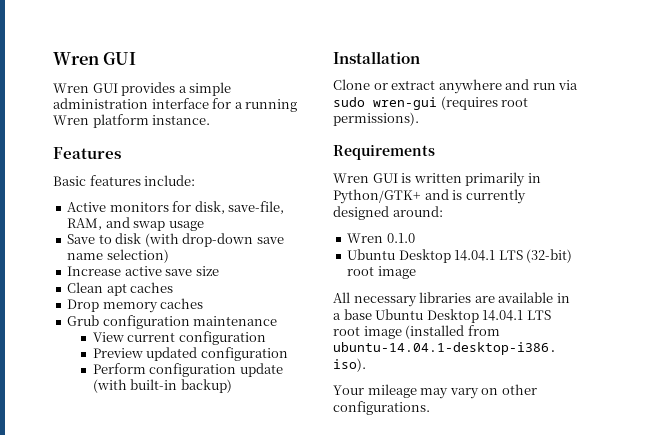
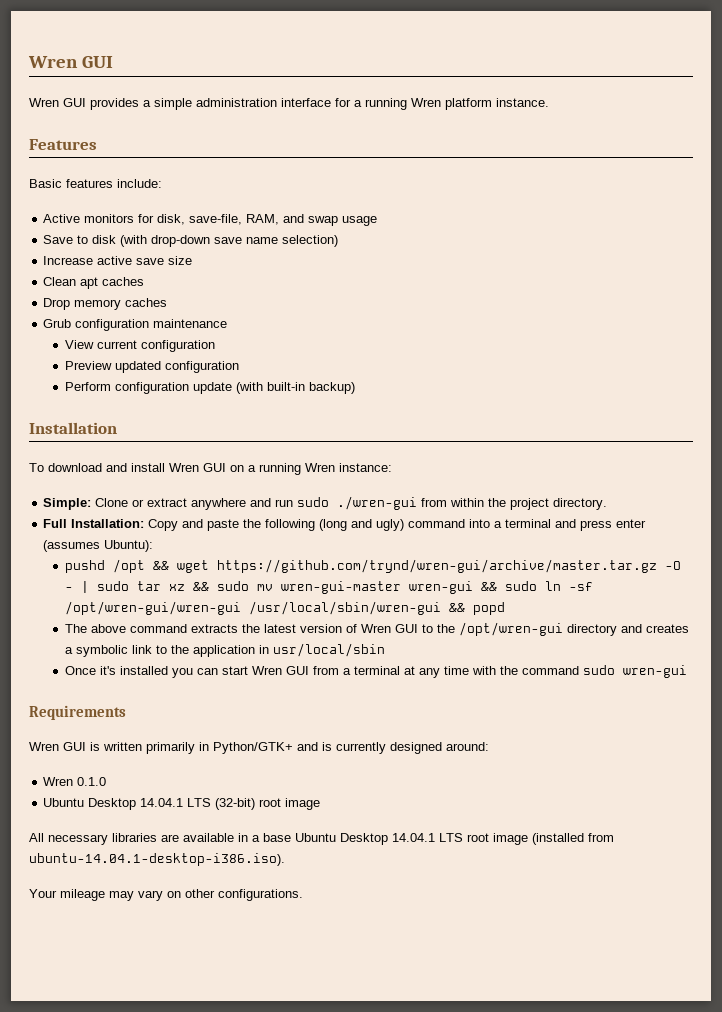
- Clone or extract anywhere and run via sudo wren-gui (requires root permissions).
+ To download and install Wren GUI on a running Wren instance:
+ Simple: Clone or extract anywhere and run sudo ./wren-gui from within the project directory.
+ Full Installation: Copy and paste the following (long and ugly) command into a terminal and press enter (assumes Ubuntu):
+ pushd /opt && wget https://github.com/trynd/wren-gui/archive/master.tar.gz -O - | sudo tar xz && sudo mv wren-gui-master wren-gui && sudo ln -sf /opt/wren-gui/wren-gui /usr/local/sbin/wren-gui && popd
+ The above command extracts the latest version of Wren GUI to the /opt/wren-gui directory and creates a symbolic link to the application in usr/local/sbin
+ Once it's installed you can start Wren GUI from a terminal at any time with the command sudo wren-gui

